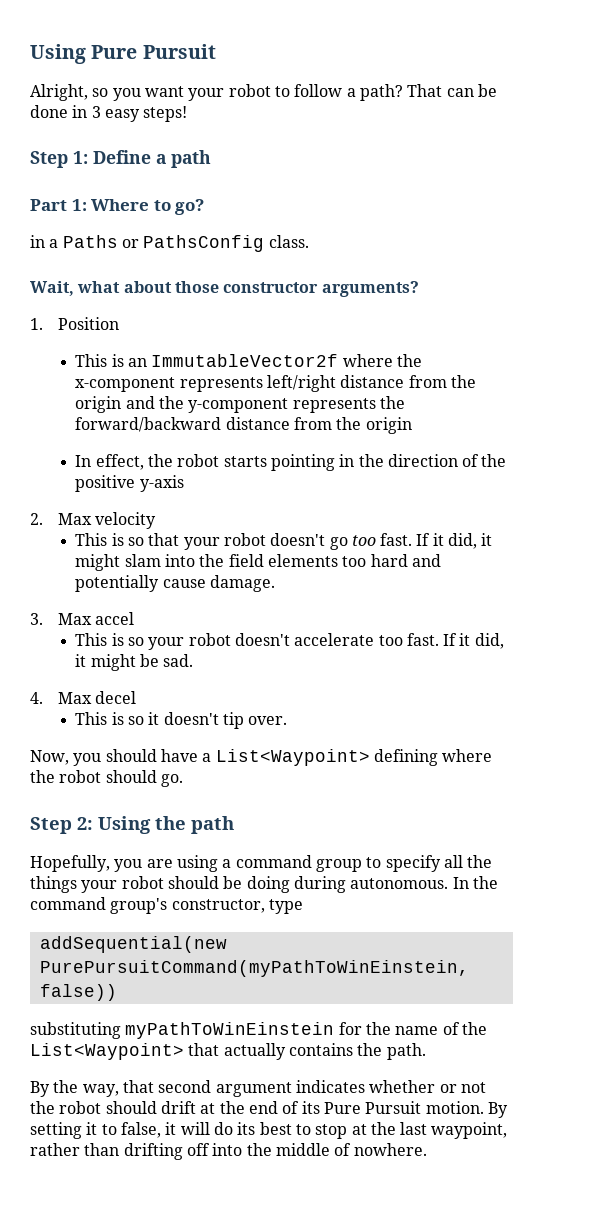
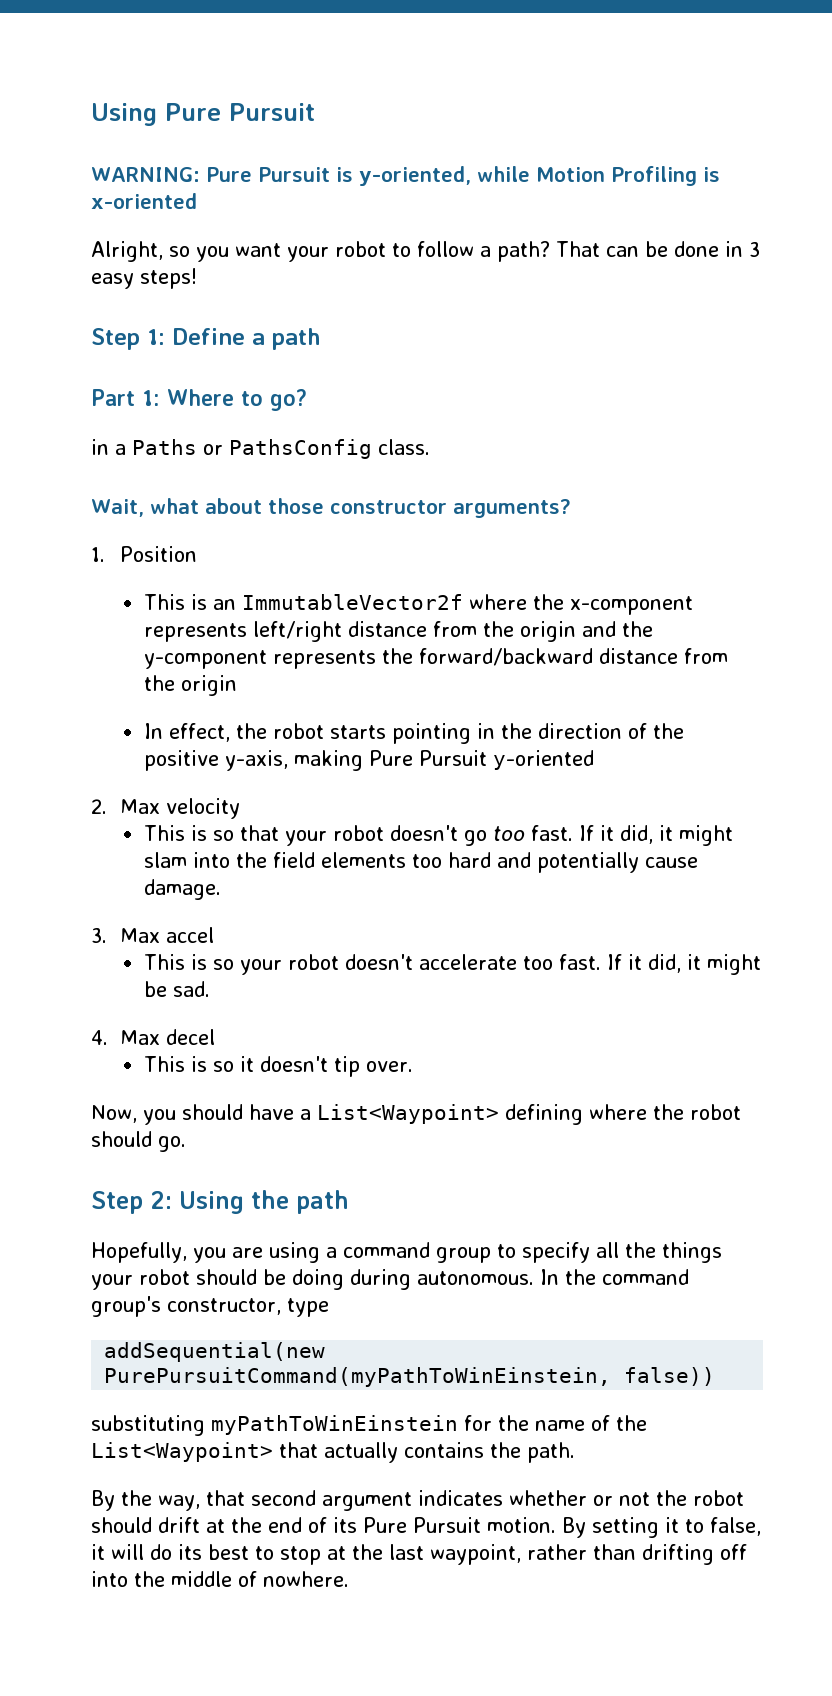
+ WARNING: Pure Pursuit is y-oriented, while Motion Profiling is x-oriented
- In effect, the robot starts pointing in the direction of the positive y-axis
+ In effect, the robot starts pointing in the direction of the positive y-axis, making Pure Pursuit y-oriented

